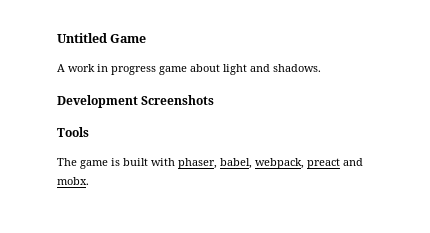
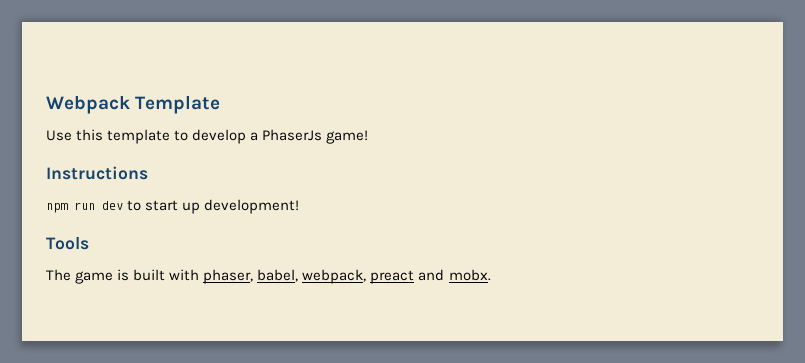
- Untitled Game
- A work in progress game about light and shadows.
- Development Screenshots
+ Webpack Template
+ Use this template to develop a PhaserJs game!
+ Instructions
+ npm run dev to start up development!

